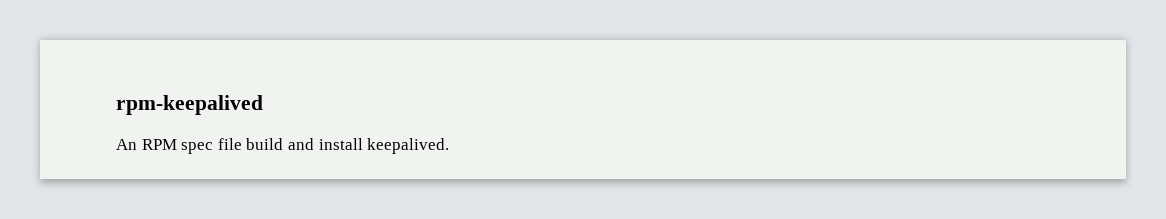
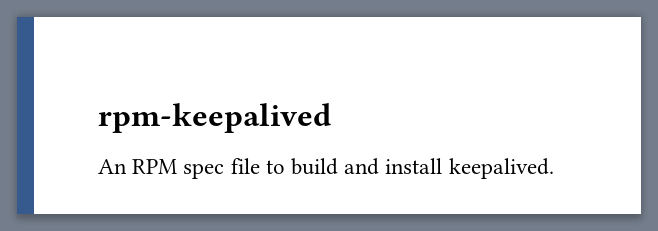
- An RPM spec file build and install keepalived.
+ An RPM spec file to build and install keepalived.

